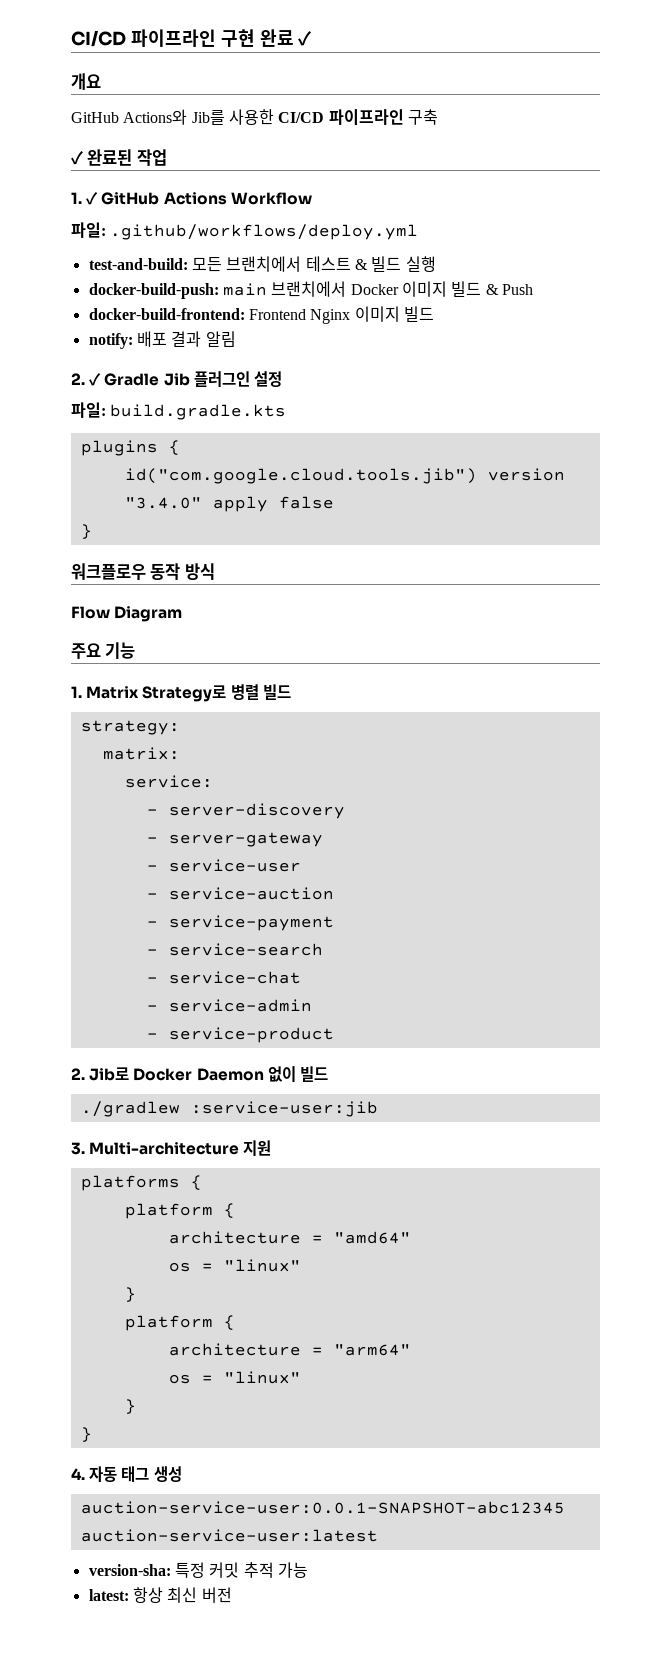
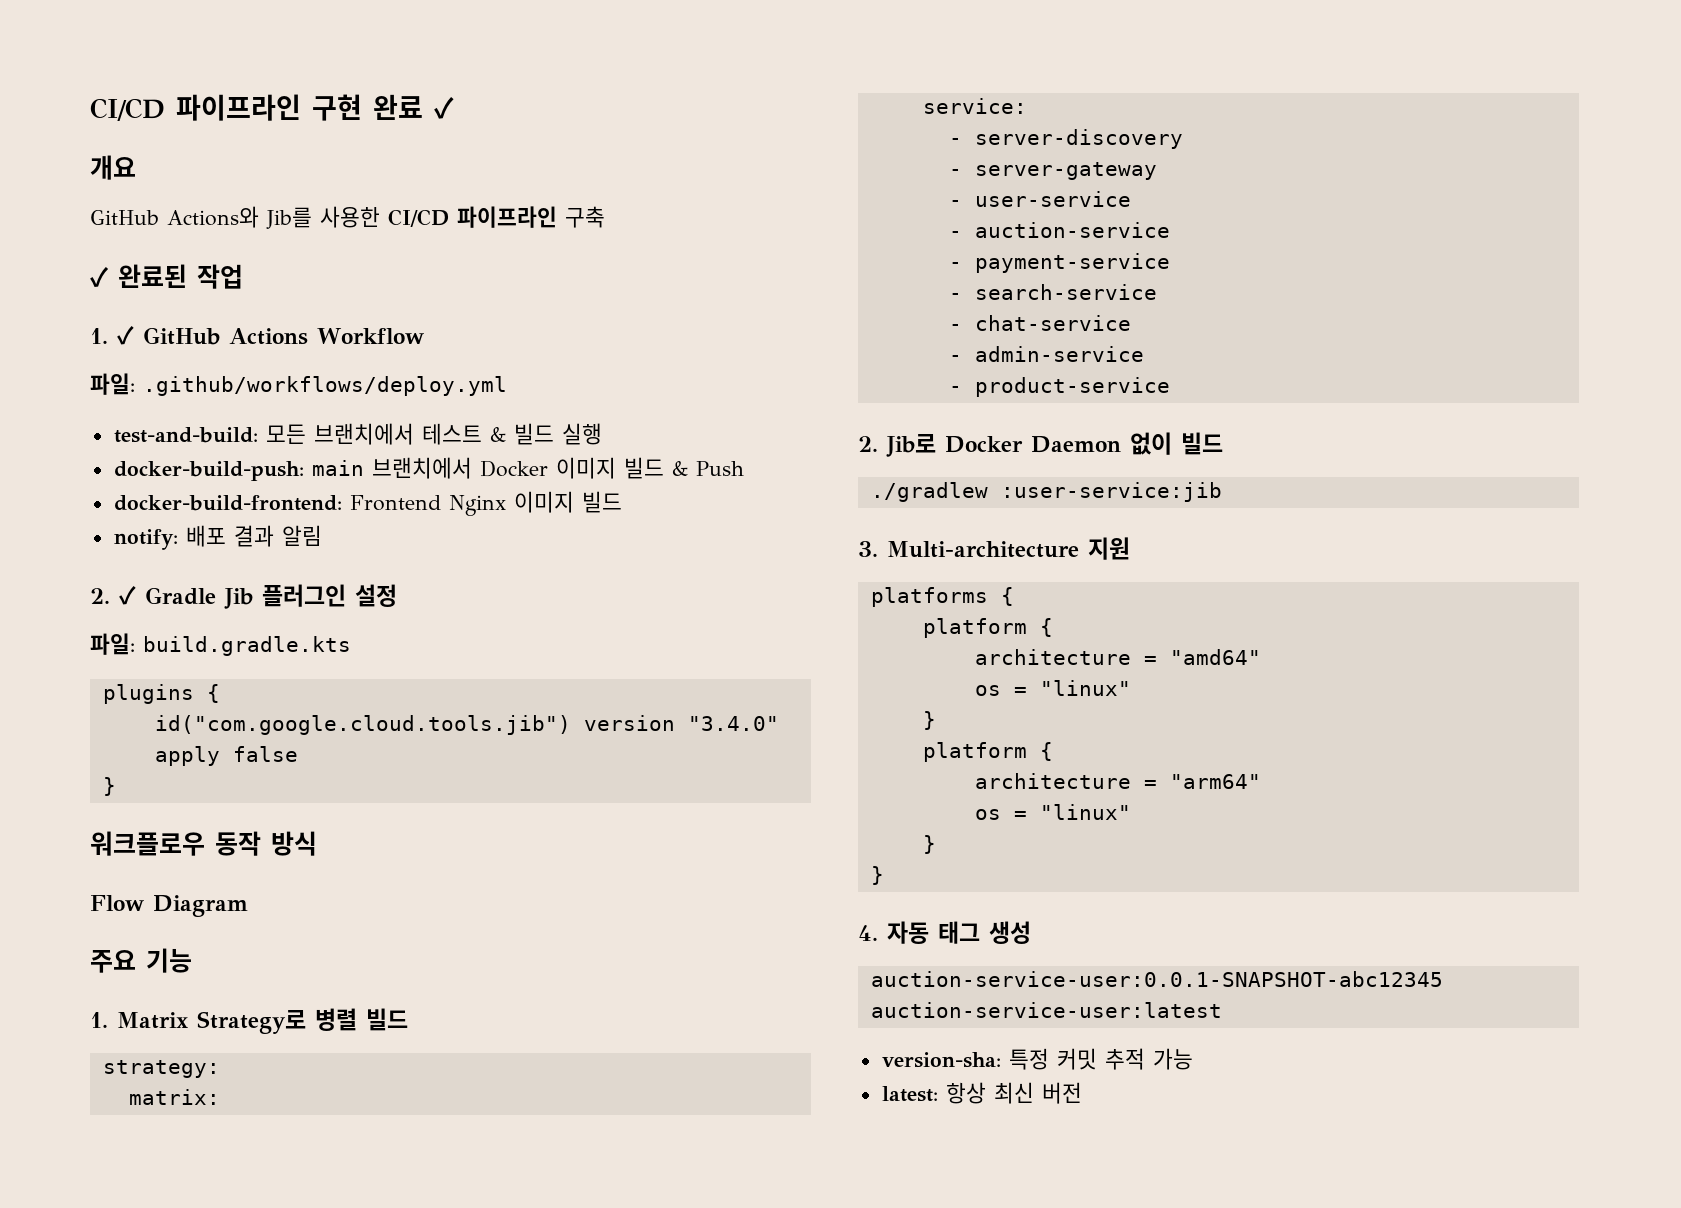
- - service-user
- - service-auction
- - service-payment
- - service-search
- - service-chat
- - service-admin
- - service-product
+ - user-service
+ - auction-service
+ - payment-service
+ - search-service
+ - chat-service
+ - admin-service
+ - product-service
- ./gradlew :service-user:jib
+ ./gradlew :user-service:jib

